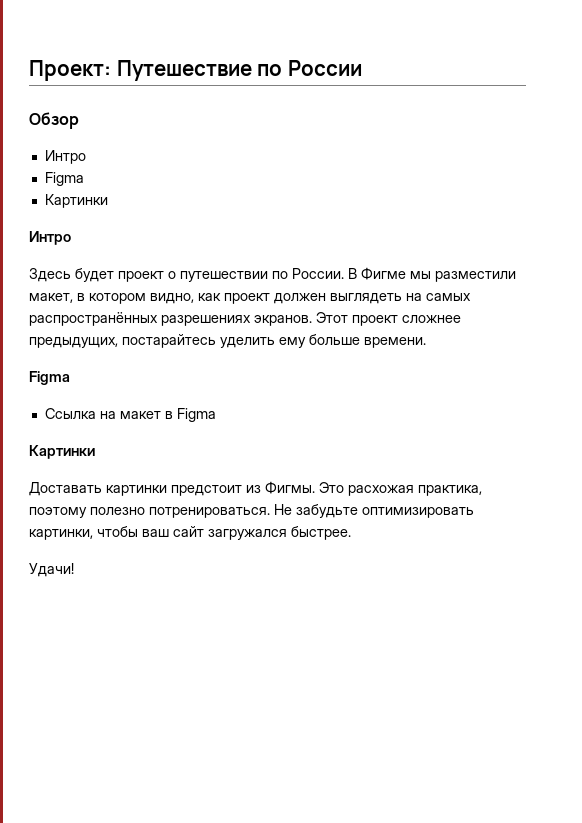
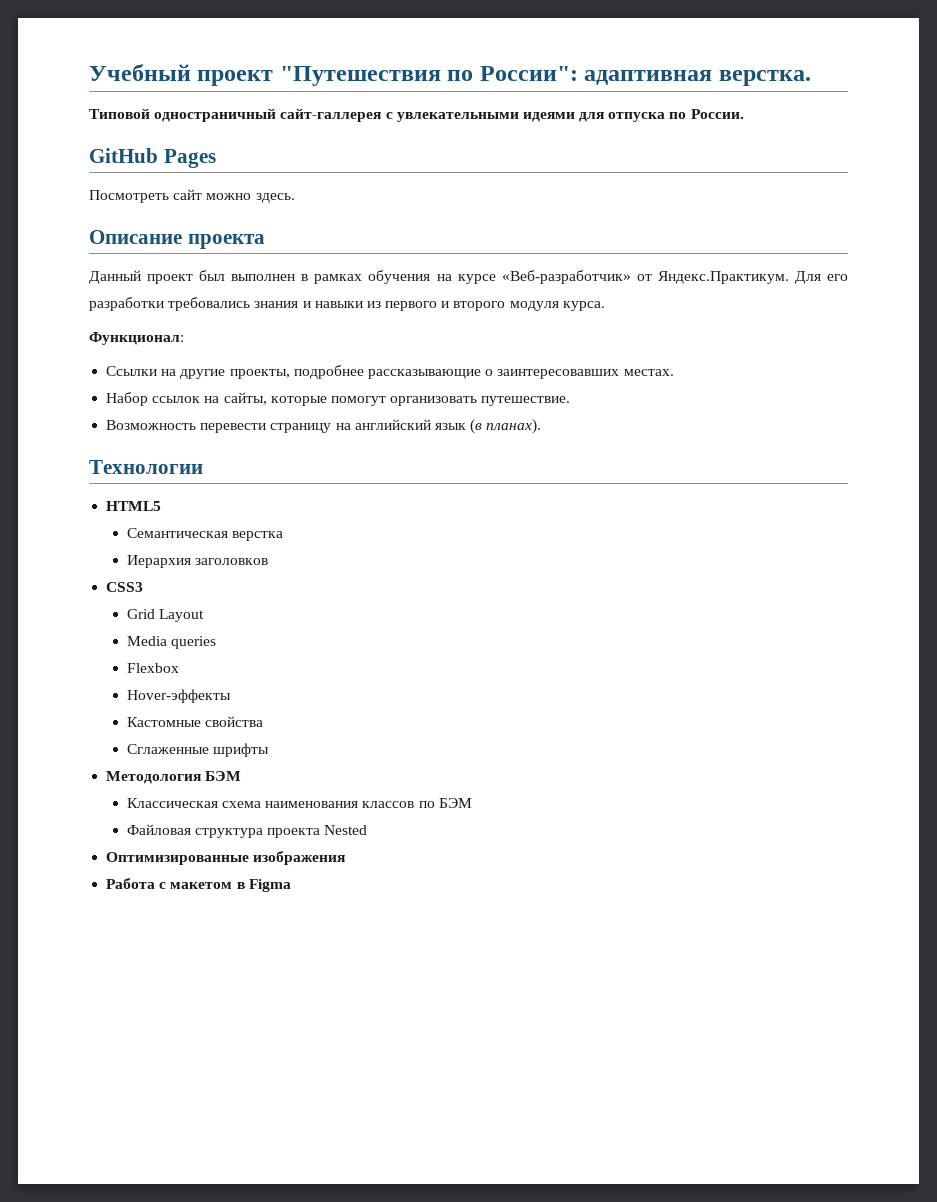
- Проект: Путешествие по России
- Обзор
- Интро
- Figma
- Картинки
- Интро
- Здесь будет проект о путешествии по России. В Фигме мы разместили макет, в котором видно, как проект должен выглядеть на самых распространённых разрешениях экранов. Этот проект сложнее предыдущих, постарайтесь уделить ему больше времени.
- Figma
- Ссылка на макет в Figma
- Картинки
- Доставать картинки предстоит из Фигмы. Это расхожая практика, поэтому полезно потренироваться. Не забудьте оптимизировать картинки, чтобы ваш сайт загружался быстрее.
- Удачи!
+ Учебный проект "Путешествия по России": адаптивная верстка.
+ Типовой одностраничный сайт-галлерея с увлекательными идеями для отпуска по России.
+ GitHub Pages
+ Посмотреть сайт можно здесь.
+ Описание проекта
+ Данный проект был выполнен в рамках обучения на курсе «Веб-разработчик» от Яндекс.Практикум. Для его разработки требовались знания и навыки из первого и второго модуля курса.
+ Функционал:
+ Ссылки на другие проекты, подробнее рассказывающие о заинтересовавших местах.
+ Набор ссылок на сайты, которые помогут организовать путешествие.
+ Возможность перевести страницу на английский язык (в планах).
+ Технологии
+ HTML5
+ Семантическая верстка
+ Иерархия заголовков
+ CSS3
+ Grid Layout
+ Media queries
+ Flexbox
+ Hover-эффекты
+ Кастомные свойства
+ Сглаженные шрифты
+ Методология БЭМ
+ Классическая схема наименования классов по БЭМ
+ Файловая структура проекта Nested
+ Оптимизированные изображения
+ Работа с макетом в Figma

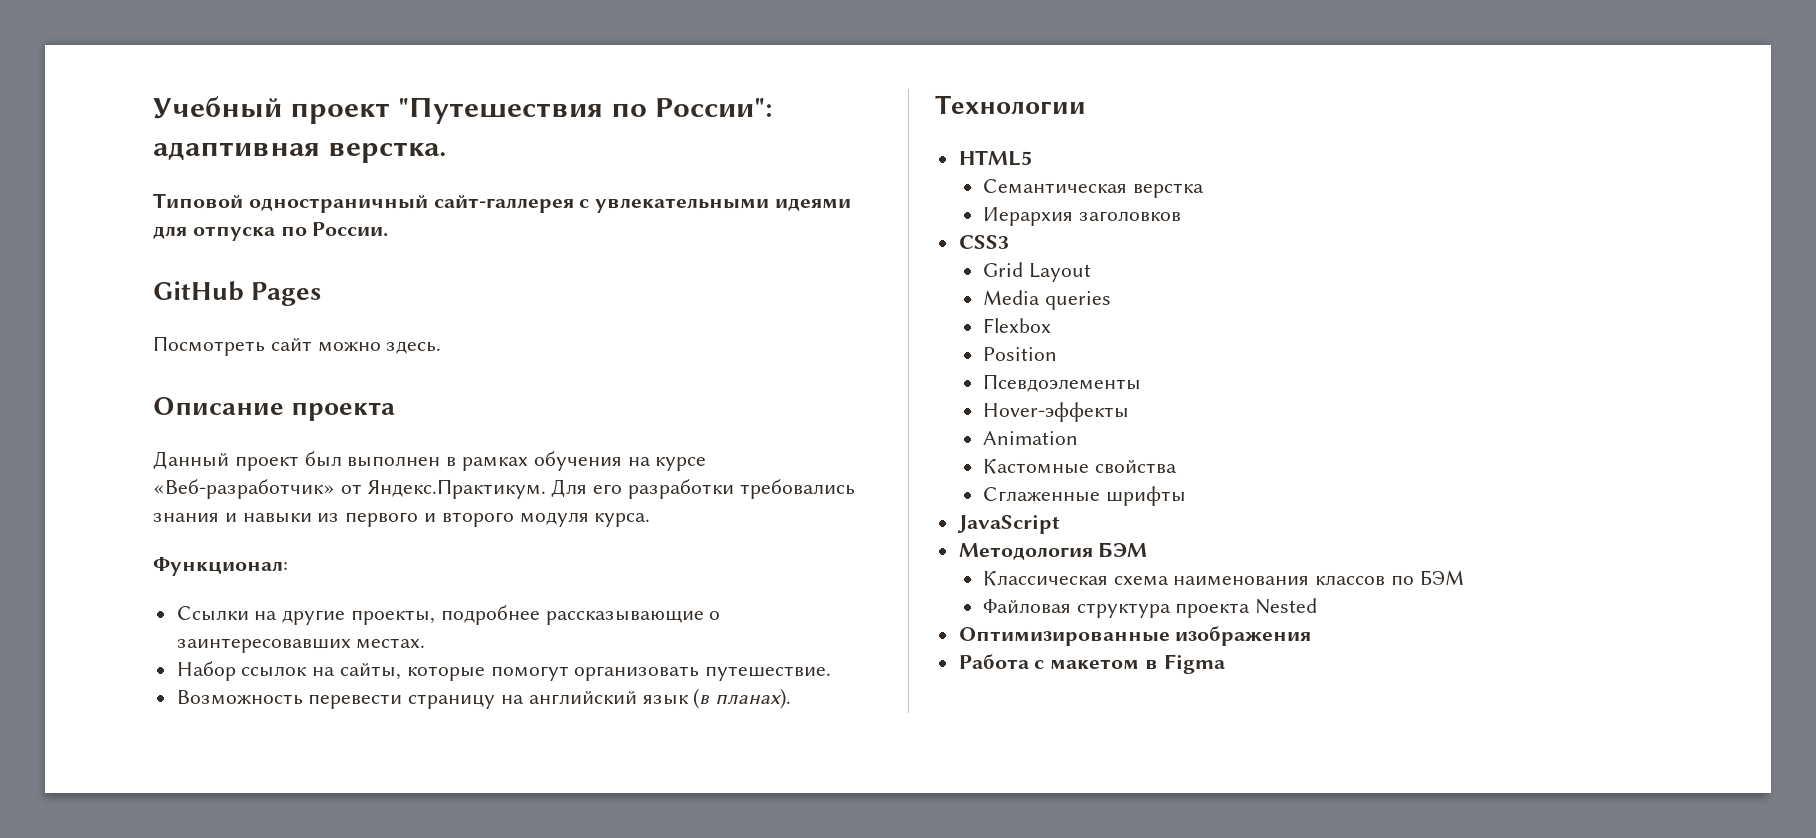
+ Position
+ Псевдоэлементы
+ Animation
+ JavaScript

